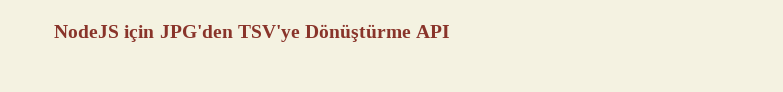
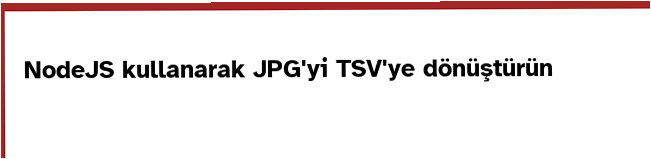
- NodeJS için JPG'den TSV'ye Dönüştürme API
+ NodeJS kullanarak JPG'yi TSV'ye dönüştürün

